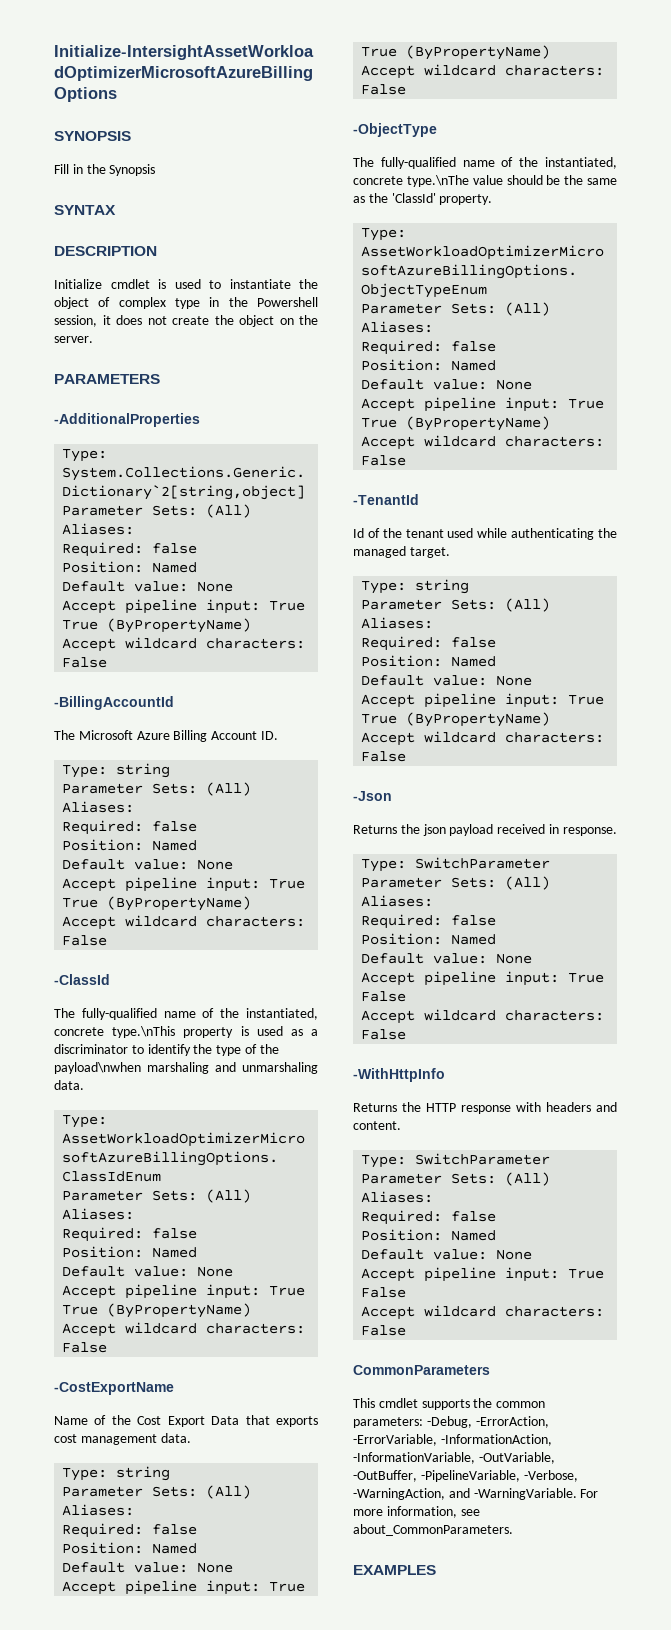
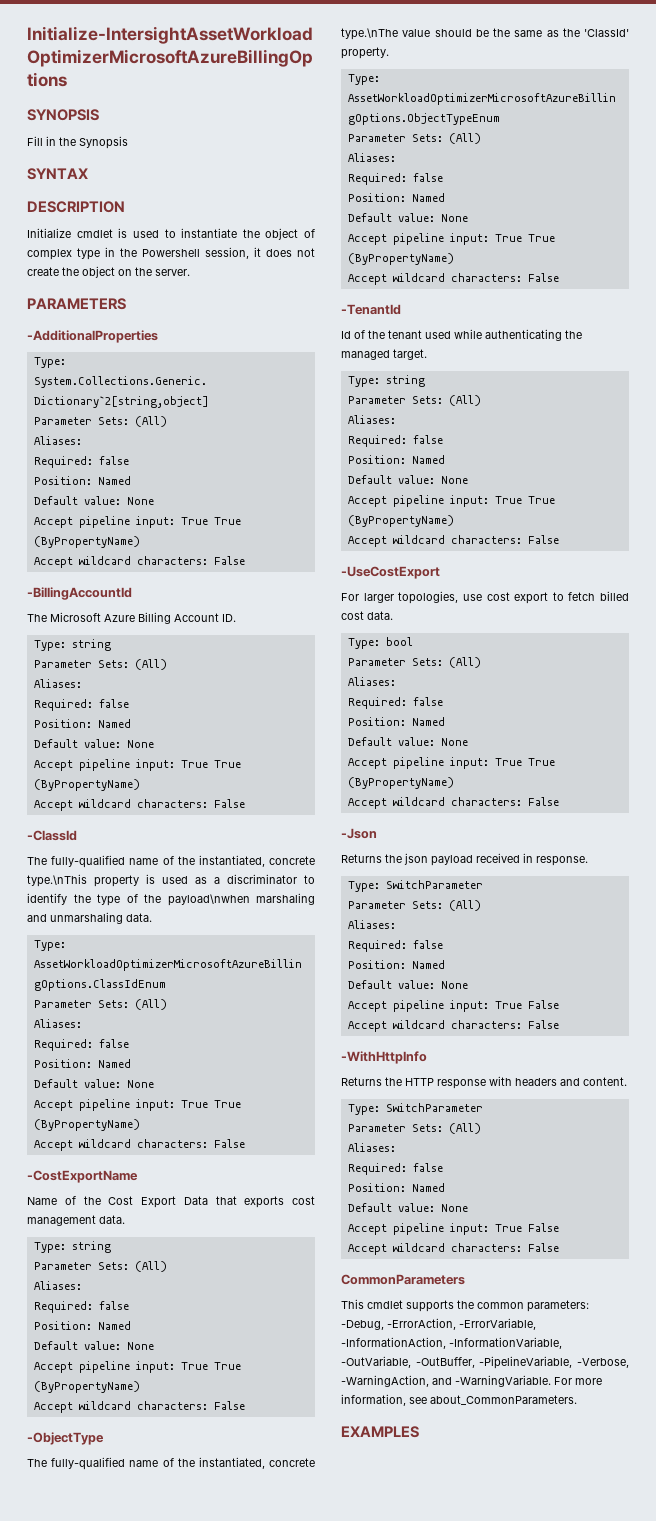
+ -UseCostExport
+ For larger topologies, use cost export to fetch billed cost data.
+ Type: bool
+ Parameter Sets: (All)
+ Aliases:
+ Required: false
+ Position: Named
+ Default value: None
+ Accept pipeline input: True True (ByPropertyName)
+ Accept wildcard characters: False

